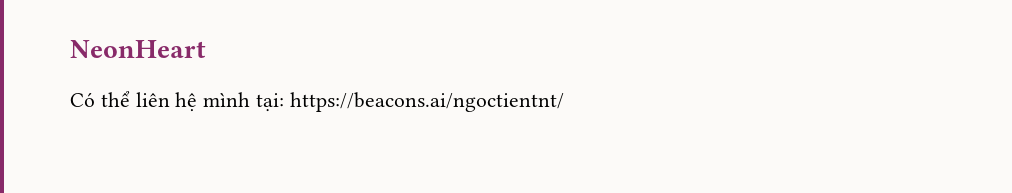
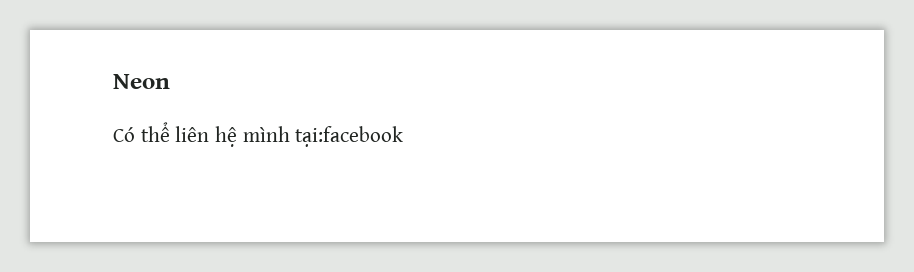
- NeonHeart
+ Neon
- Có thể liên hệ mình tại: https://beacons.ai/ngoctientnt/
+ Có thể liên hệ mình tại:facebook

